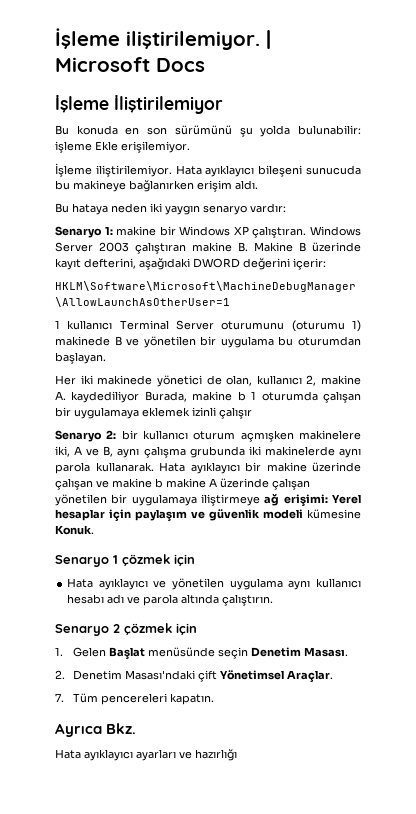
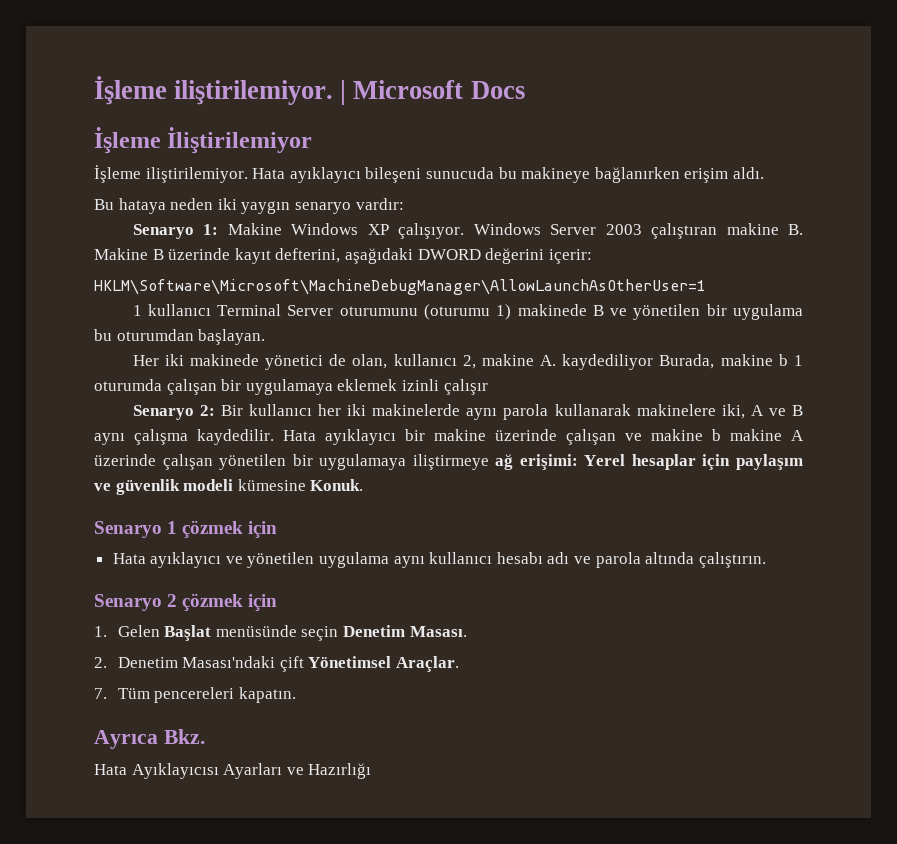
- Bu konuda en son sürümünü şu yolda bulunabilir: işleme Ekle erişilemiyor.
- Senaryo 1: makine bir Windows XP çalıştıran.
+ Senaryo 1: Makine Windows XP çalışıyor.
- Senaryo 2: bir kullanıcı oturum açmışken makinelere iki, A ve B, aynı çalışma grubunda iki makinelerde aynı parola kullanarak.
+ Senaryo 2: Bir kullanıcı her iki makinelerde aynı parola kullanarak makinelere iki, A ve B aynı çalışma kaydedilir.
- Hata ayıklayıcı ayarları ve hazırlığı
+ Hata Ayıklayıcısı Ayarları ve Hazırlığı

